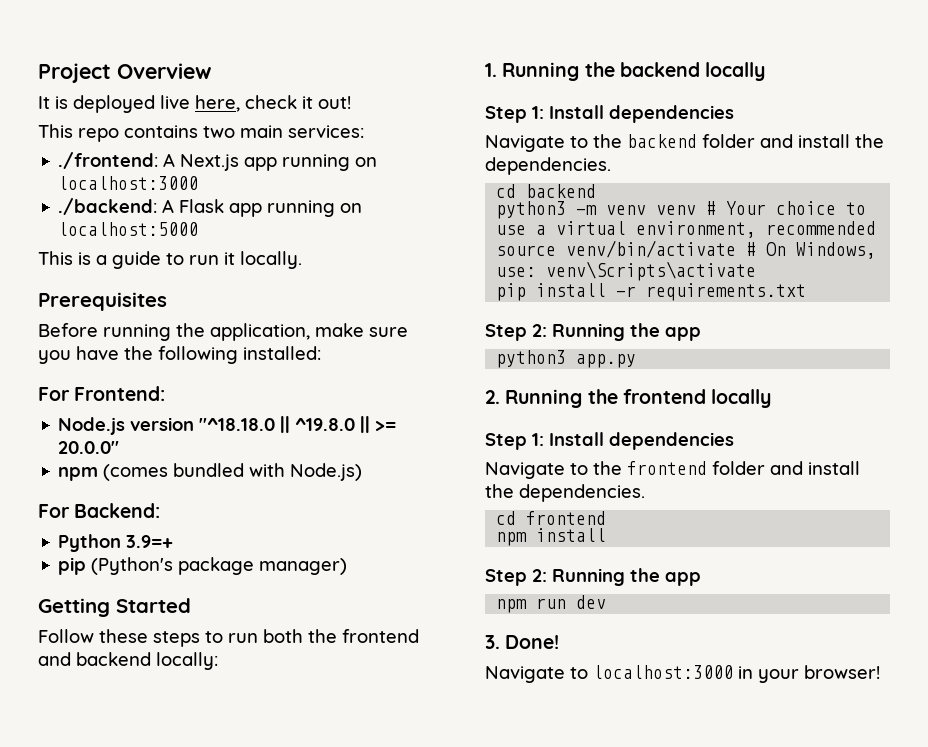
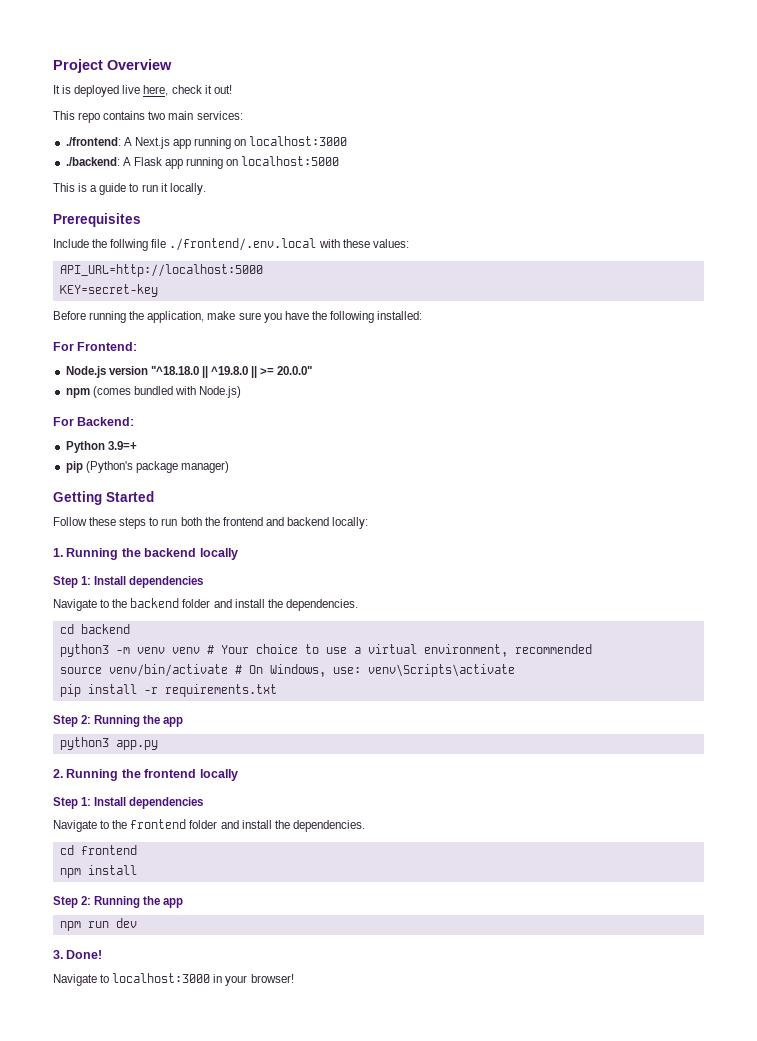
+ Include the follwing file ./frontend/.env.local with these values:
+ API_URL=http://localhost:5000
+ KEY=secret-key

